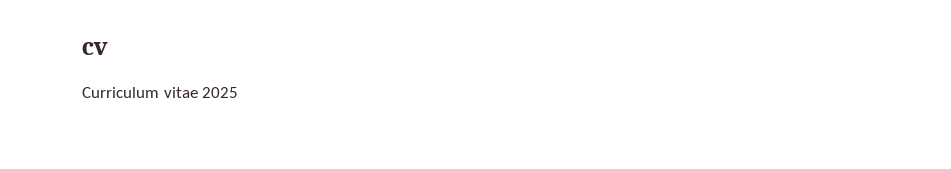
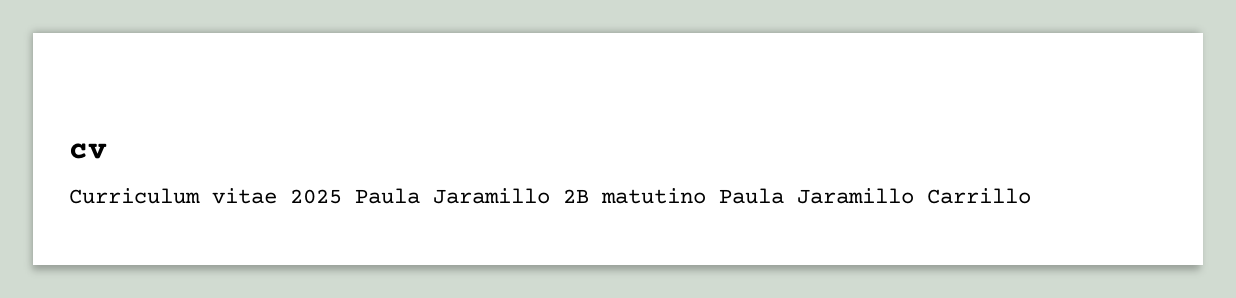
- Curriculum vitae 2025
+ Curriculum vitae 2025 Paula Jaramillo 2B matutino Paula Jaramillo Carrillo

